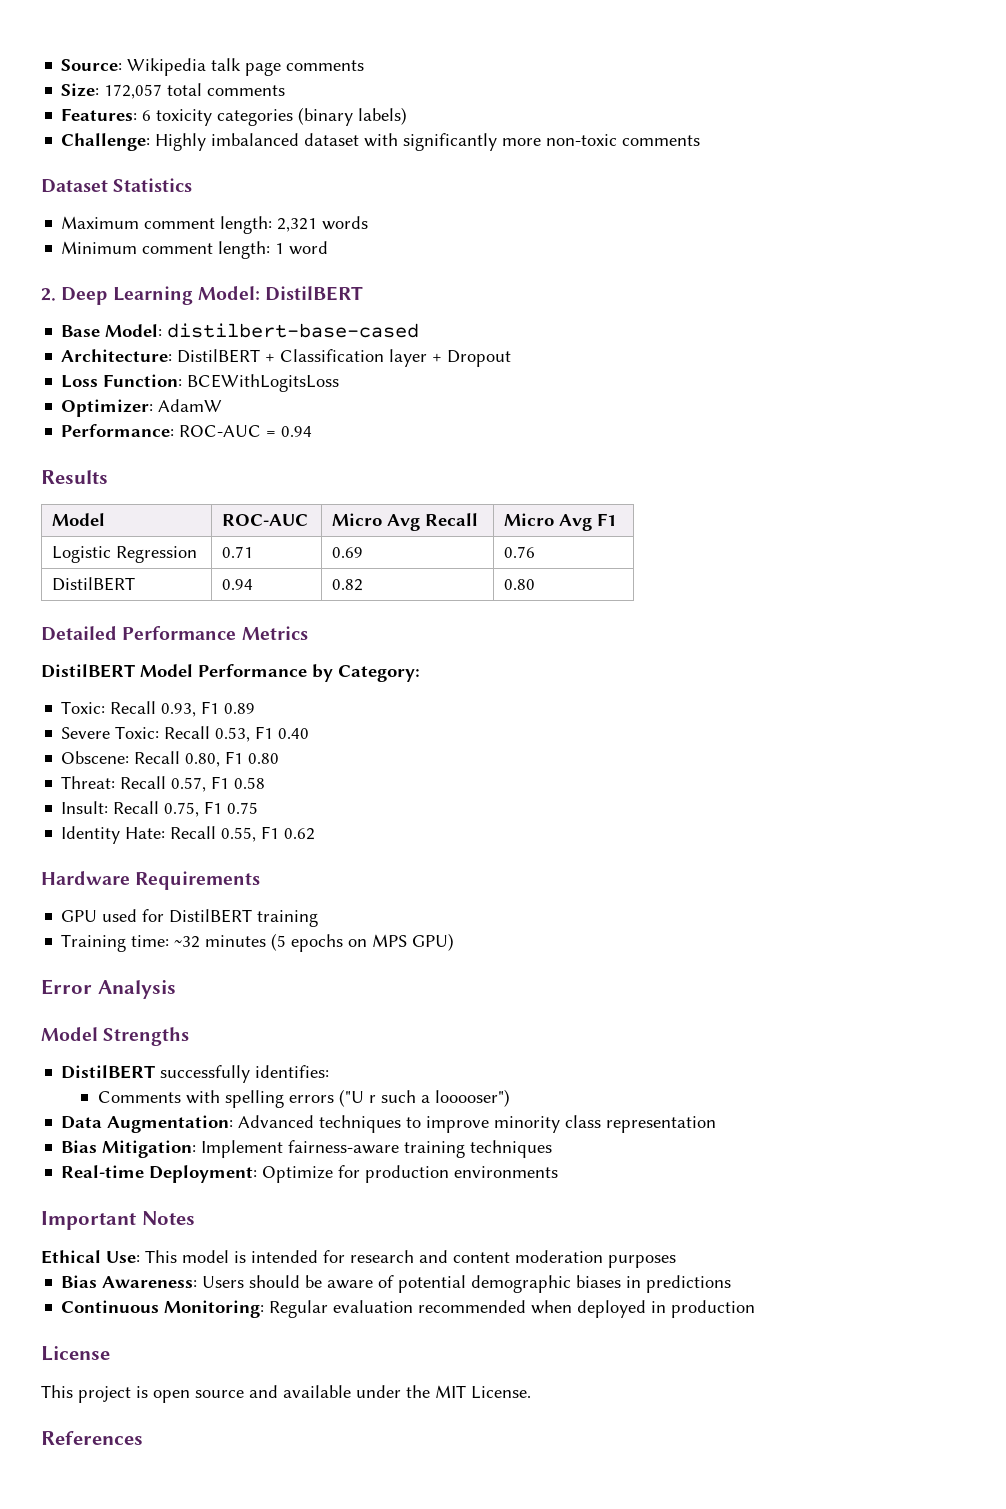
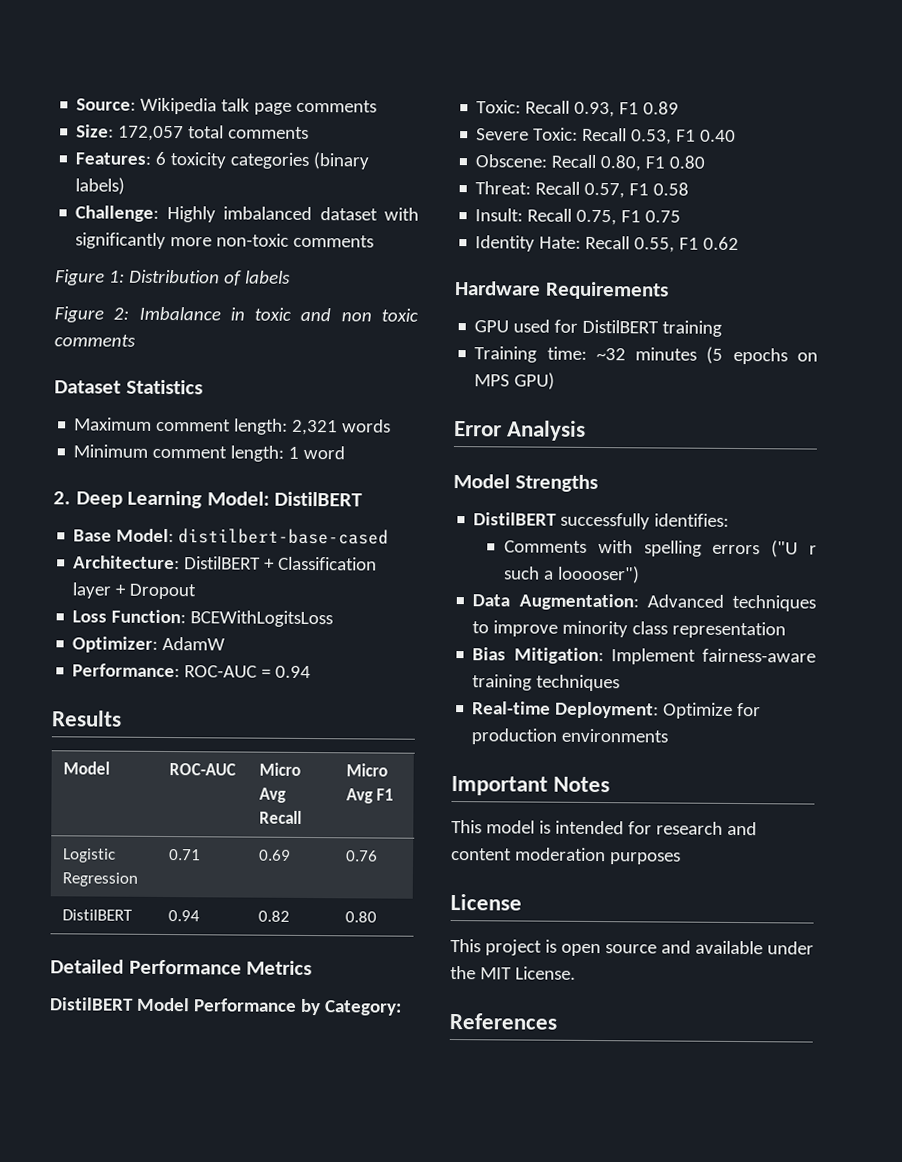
+ Figure 1: Distribution of labels
+ Figure 2: Imbalance in toxic and non toxic comments
- Ethical Use: This model is intended for research and content moderation purposes
+ This model is intended for research and content moderation purposes
- Bias Awareness: Users should be aware of potential demographic biases in predictions
- Continuous Monitoring: Regular evaluation recommended when deployed in production

